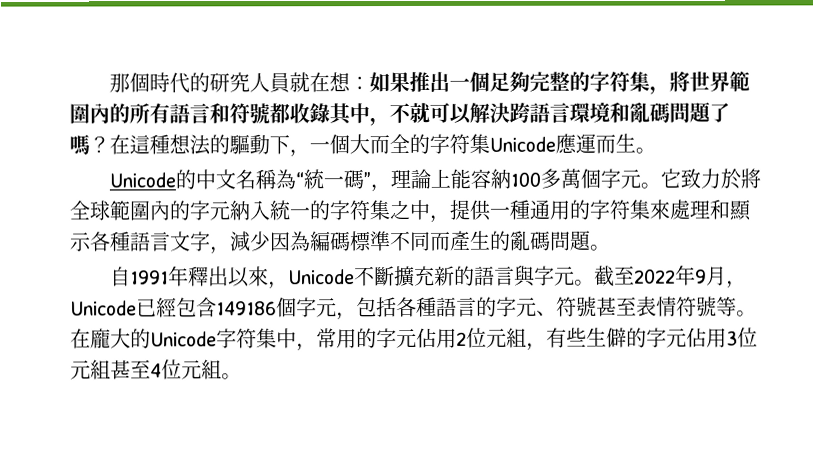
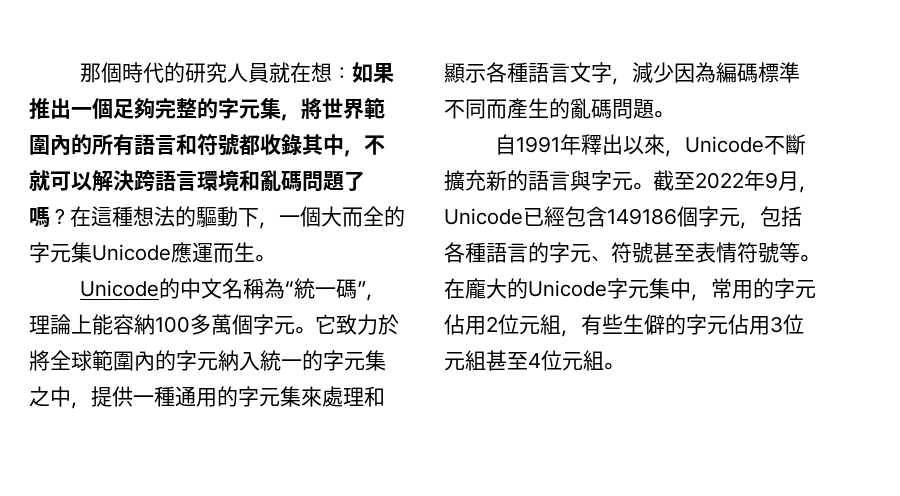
- 那個時代的研究人員就在想：如果推出一個足夠完整的字符集，將世界範圍內的所有語言和符號都收錄其中，不就可以解決跨語言環境和亂碼問題了嗎？
+ 那個時代的研究人員就在想：如果推出一個足夠完整的字元集，將世界範圍內的所有語言和符號都收錄其中，不就可以解決跨語言環境和亂碼問題了嗎？
- 在這種想法的驅動下，一個大而全的字符集Unicode應運而生。
+ 在這種想法的驅動下，一個大而全的字元集Unicode應運而生。
- 它致力於將全球範圍內的字元納入統一的字符集之中，提供一種通用的字符集來處理和顯示各種語言文字，減少因為編碼標準不同而產生的亂碼問題。
+ 它致力於將全球範圍內的字元納入統一的字元集之中，提供一種通用的字元集來處理和顯示各種語言文字，減少因為編碼標準不同而產生的亂碼問題。
- 在龐大的Unicode字符集中，常用的字元佔用2位元組，有些生僻的字元佔用3位元組甚至4位元組。
+ 在龐大的Unicode字元集中，常用的字元佔用2位元組，有些生僻的字元佔用3位元組甚至4位元組。

